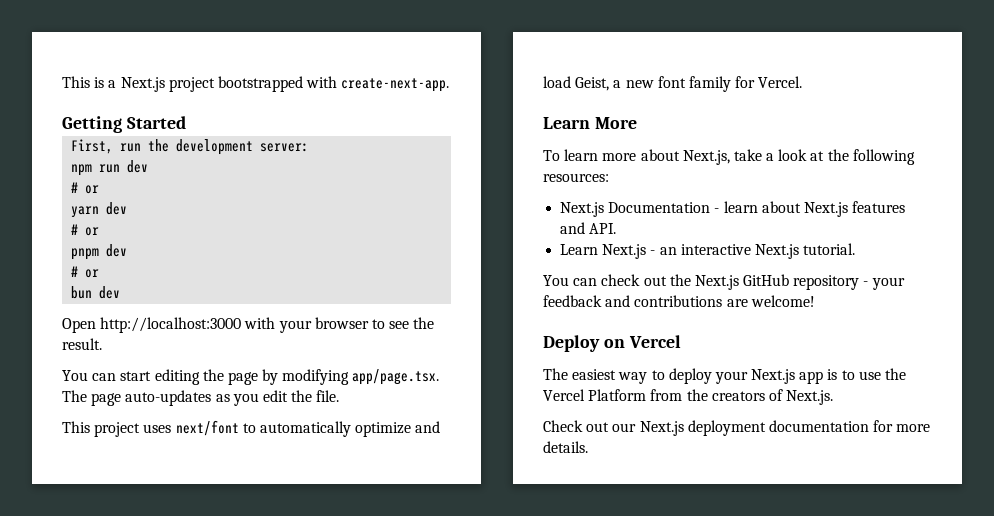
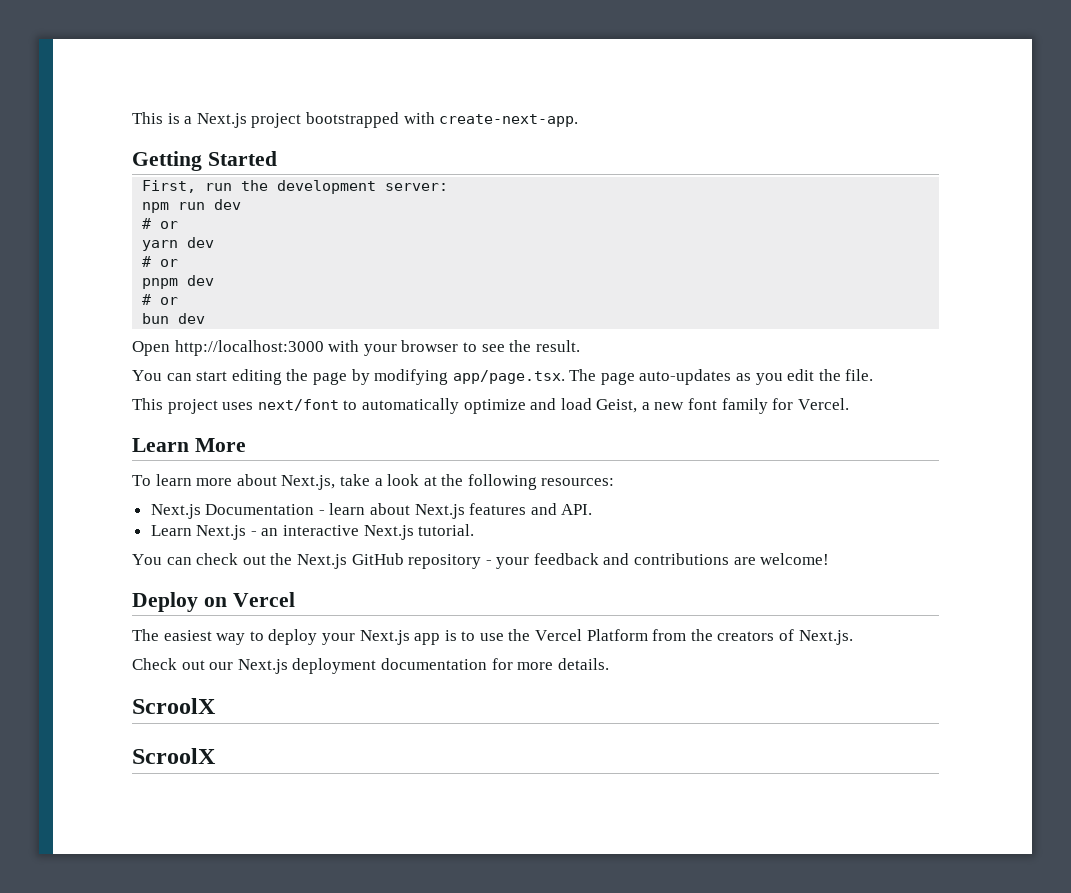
  Check out our Next.js deployment documentation for more details.
+ ScroolX
+ ScroolX

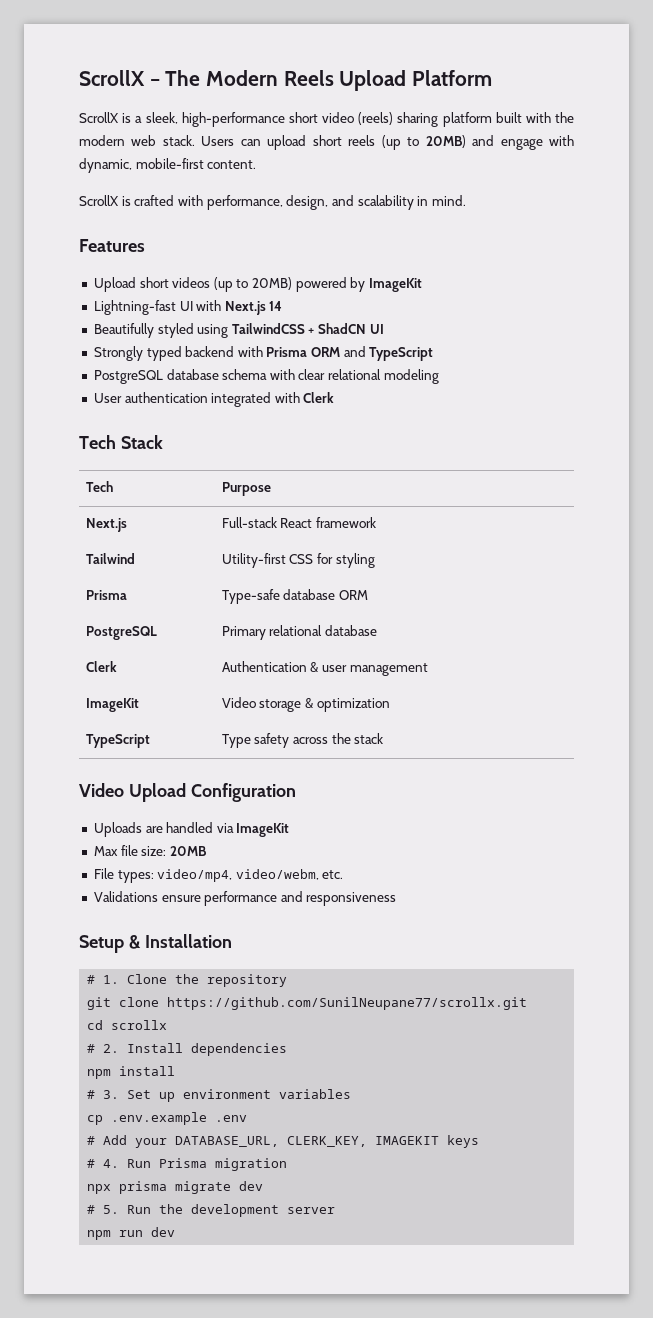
- This is a Next.js project bootstrapped with create-next-app.
- Getting Started
- First, run the development server:
+ ScrollX – The Modern Reels Upload Platform
+ ScrollX is a sleek, high-performance short video (reels) sharing platform built with the modern web stack. Users can upload short reels (up to 20MB) and engage with dynamic, mobile-first content.
+ ScrollX is crafted with performance, design, and scalability in mind.
+ Features
+ Upload short videos (up to 20MB) powered by ImageKit
+ Lightning-fast UI with Next.js 14
+ Beautifully styled using TailwindCSS + ShadCN UI
+ Strongly typed backend with Prisma ORM and TypeScript
+ PostgreSQL database schema with clear relational modeling
+ User authentication integrated with Clerk
+ Tech Stack
+ Tech | Purpose
+ Next.js | Full-stack React framework
+ Tailwind | Utility-first CSS for styling
+ Prisma | Type-safe database ORM
+ PostgreSQL | Primary relational database
+ Clerk | Authentication & user management
+ ImageKit | Video storage & optimization
+ TypeScript | Type safety across the stack
+ Video Upload Configuration
+ Uploads are handled via ImageKit
+ Max file size: 20MB
+ File types: video/mp4, video/webm, etc.
+ Validations ensure performance and responsiveness
+ Setup & Installation
+ # 1. Clone the repository
+ git clone https://github.com/SunilNeupane77/scrollx.git
+ cd scrollx
+ # 2. Install dependencies
+ npm install
+ # 3. Set up environment variables
+ cp .env.example .env
+ # Add your DATABASE_URL, CLERK_KEY, IMAGEKIT keys
+ # 4. Run Prisma migration
+ npx prisma migrate dev
+ # 5. Run the development server
  npm run dev
- # or
- yarn dev
- # or
- pnpm dev
- # or
- bun dev
- Open http://localhost:3000 with your browser to see the result.
- You can start editing the page by modifying app/page.tsx. The page auto-updates as you edit the file.
- This project uses next/font to automatically optimize and load Geist, a new font family for Vercel.
- Learn More
- To learn more about Next.js, take a look at the following resources:
- Next.js Documentation - learn about Next.js features and API.
- Learn Next.js - an interactive Next.js tutorial.
- You can check out the Next.js GitHub repository - your feedback and contributions are welcome!
- Deploy on Vercel
- The easiest way to deploy your Next.js app is to use the Vercel Platform from the creators of Next.js.
- Check out our Next.js deployment documentation for more details.
- ScroolX
- ScroolX

